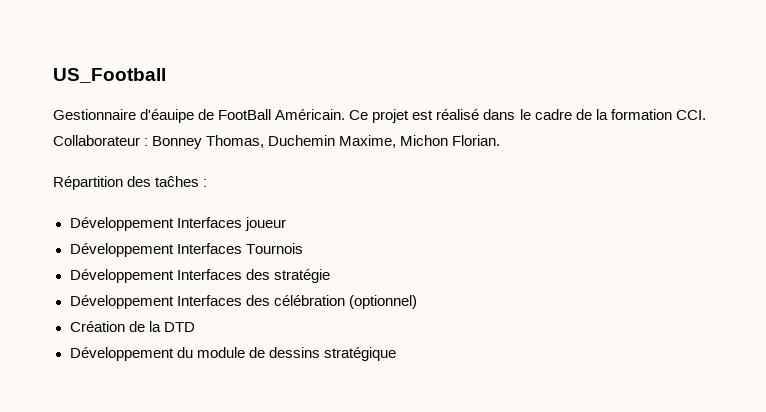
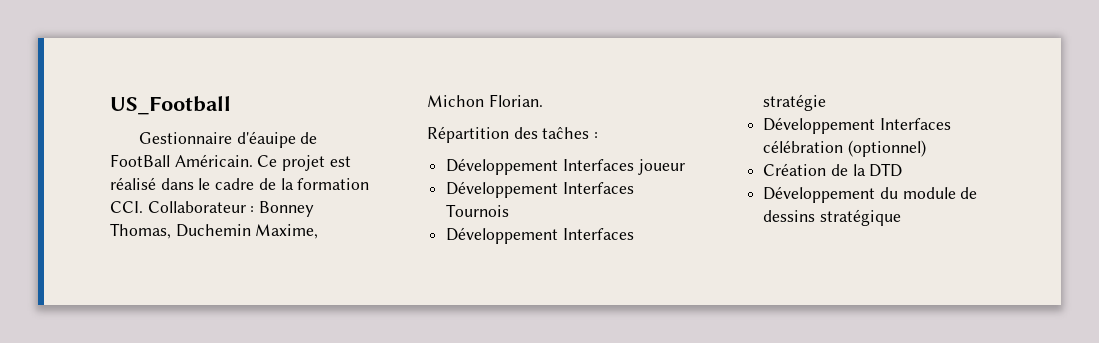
- Développement Interfaces des stratégie
+ Développement Interfaces stratégie
- Développement Interfaces des célébration (optionnel)
+ Développement Interfaces célébration (optionnel)

